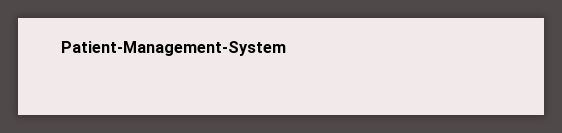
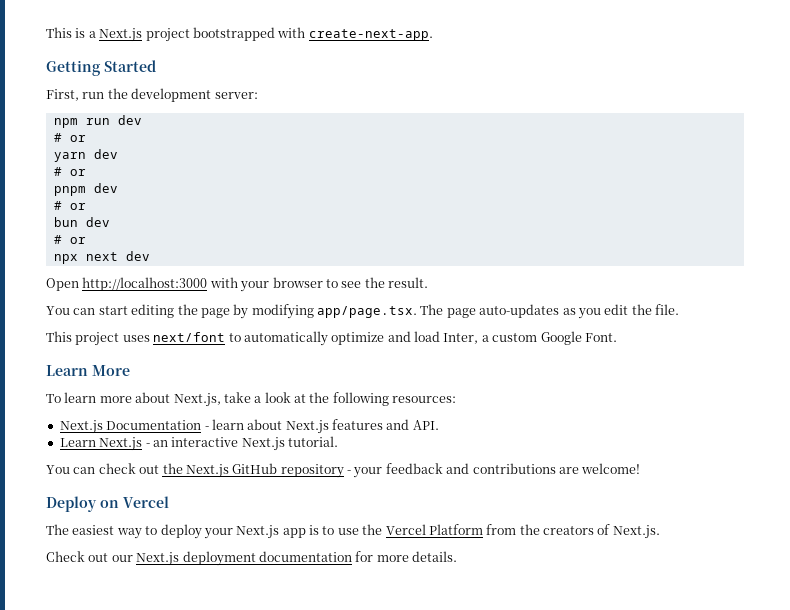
- Patient-Management-System
+ This is a Next.js project bootstrapped with create-next-app.
+ Getting Started
+ First, run the development server:
+ npm run dev
+ # or
+ yarn dev
+ # or
+ pnpm dev
+ # or
+ bun dev
+ # or
+ npx next dev
+ Open http://localhost:3000 with your browser to see the result.
+ You can start editing the page by modifying app/page.tsx. The page auto-updates as you edit the file.
+ This project uses next/font to automatically optimize and load Inter, a custom Google Font.
+ Learn More
+ To learn more about Next.js, take a look at the following resources:
+ Next.js Documentation - learn about Next.js features and API.
+ Learn Next.js - an interactive Next.js tutorial.
+ You can check out the Next.js GitHub repository - your feedback and contributions are welcome!
+ Deploy on Vercel
+ The easiest way to deploy your Next.js app is to use the Vercel Platform from the creators of Next.js.
+ Check out our Next.js deployment documentation for more details.

